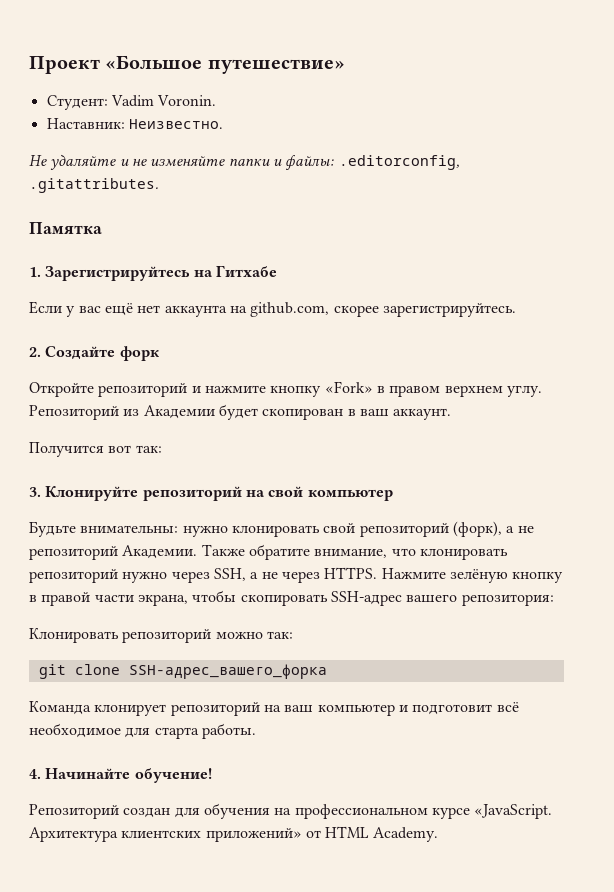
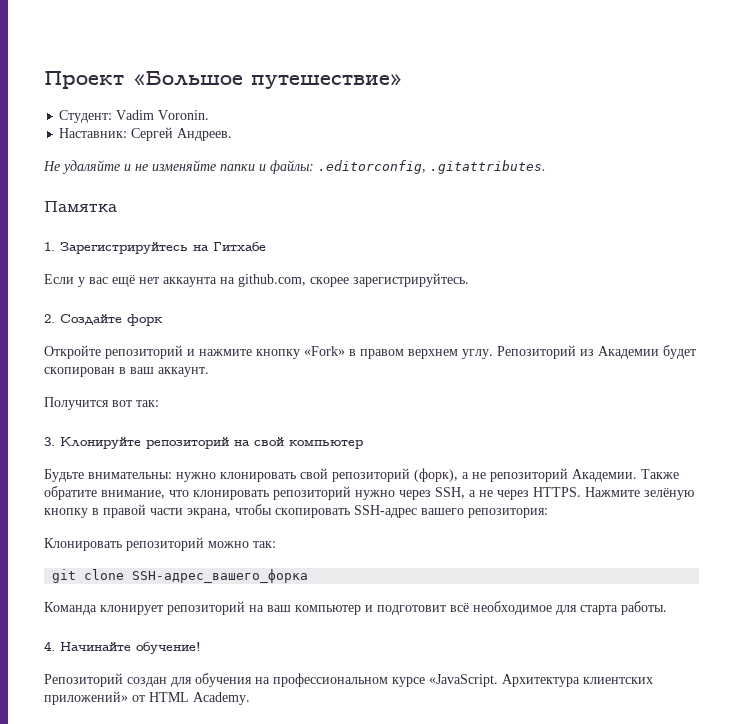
- Наставник: Неизвестно.
+ Наставник: Сергей Андреев.

